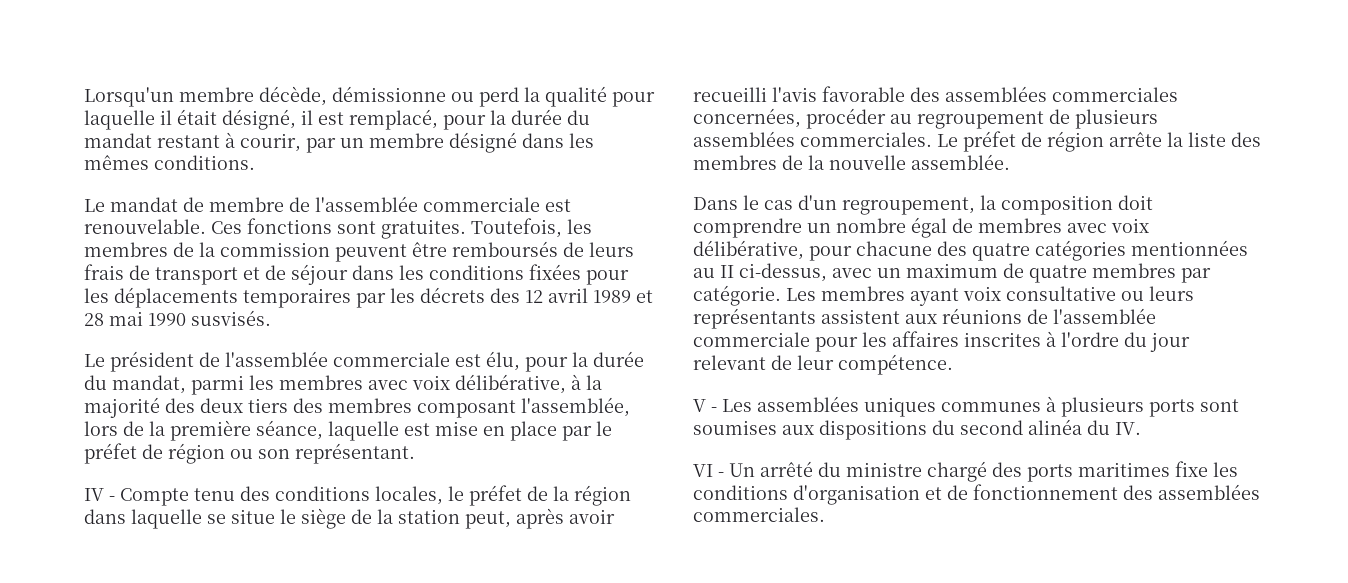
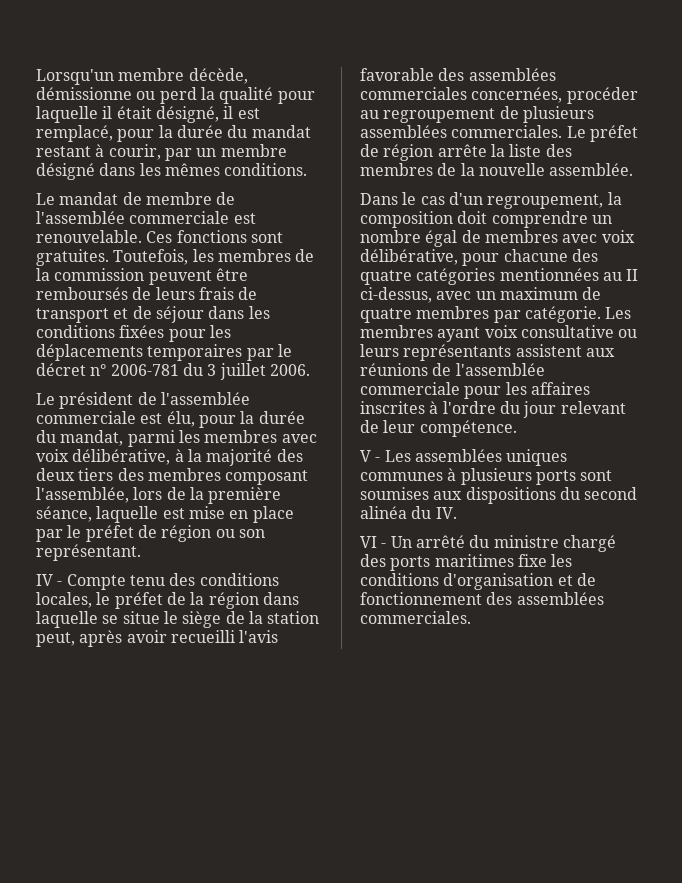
- Toutefois, les membres de la commission peuvent être remboursés de leurs frais de transport et de séjour dans les conditions fixées pour les déplacements temporaires par les décrets des 12 avril 1989 et 28 mai 1990 susvisés.
+ Toutefois, les membres de la commission peuvent être remboursés de leurs frais de transport et de séjour dans les conditions fixées pour les déplacements temporaires par le décret n° 2006-781 du 3 juillet 2006.

